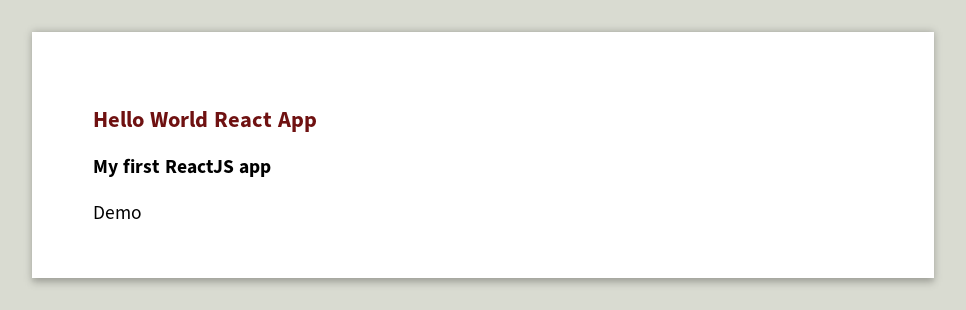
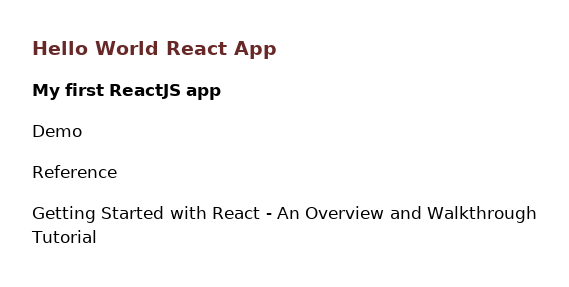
+ Reference
+ Getting Started with React - An Overview and Walkthrough Tutorial

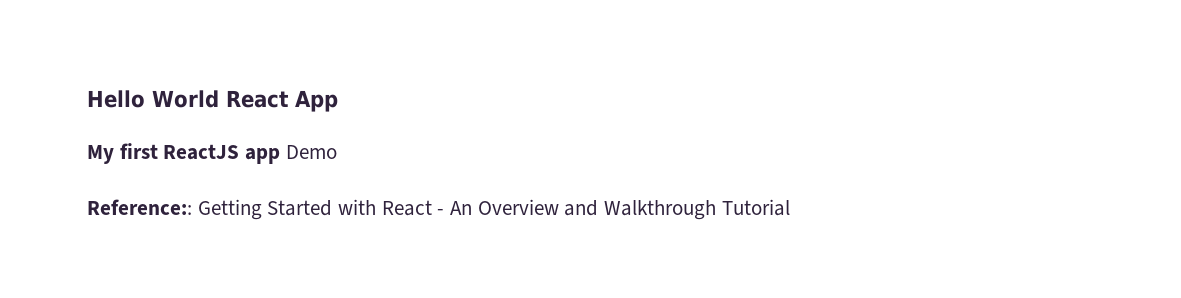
- My first ReactJS app
- Demo
+ My first ReactJS app Demo
- Reference
- Getting Started with React - An Overview and Walkthrough Tutorial
+ Reference:: Getting Started with React - An Overview and Walkthrough Tutorial

